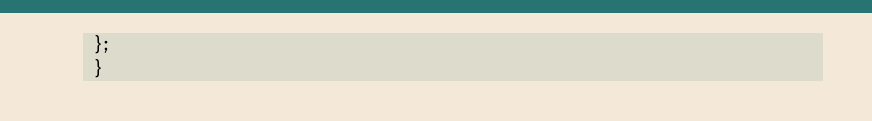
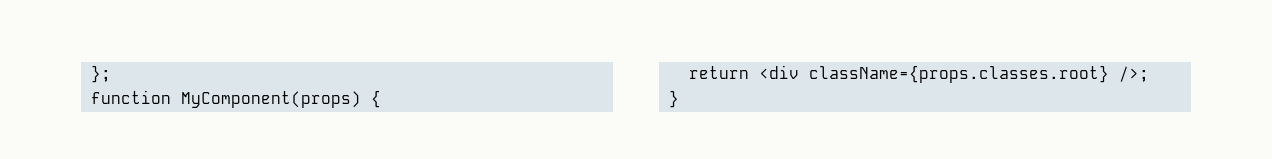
+ function MyComponent(props) {
+ return <div className={props.classes.root} />;

